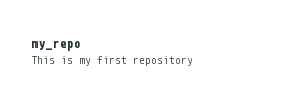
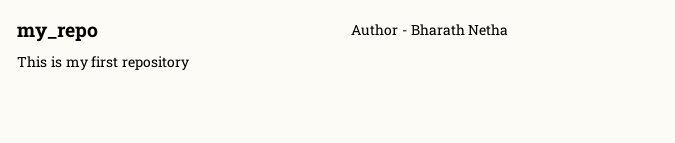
+ Author - Bharath Netha

